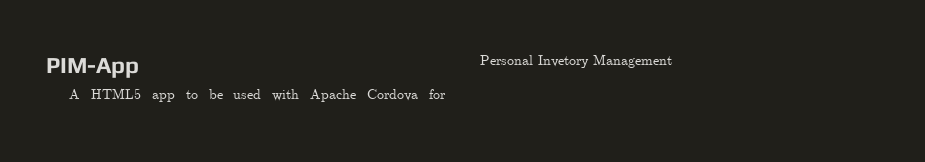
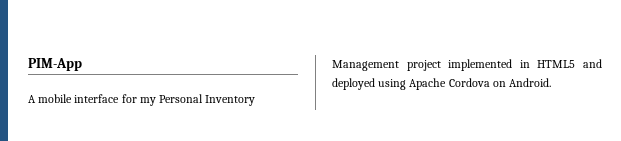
- A HTML5 app to be used with Apache Cordova for Personal Invetory Management
+ A mobile interface for my Personal Inventory Management project implemented in HTML5 and deployed using Apache Cordova on Android.

